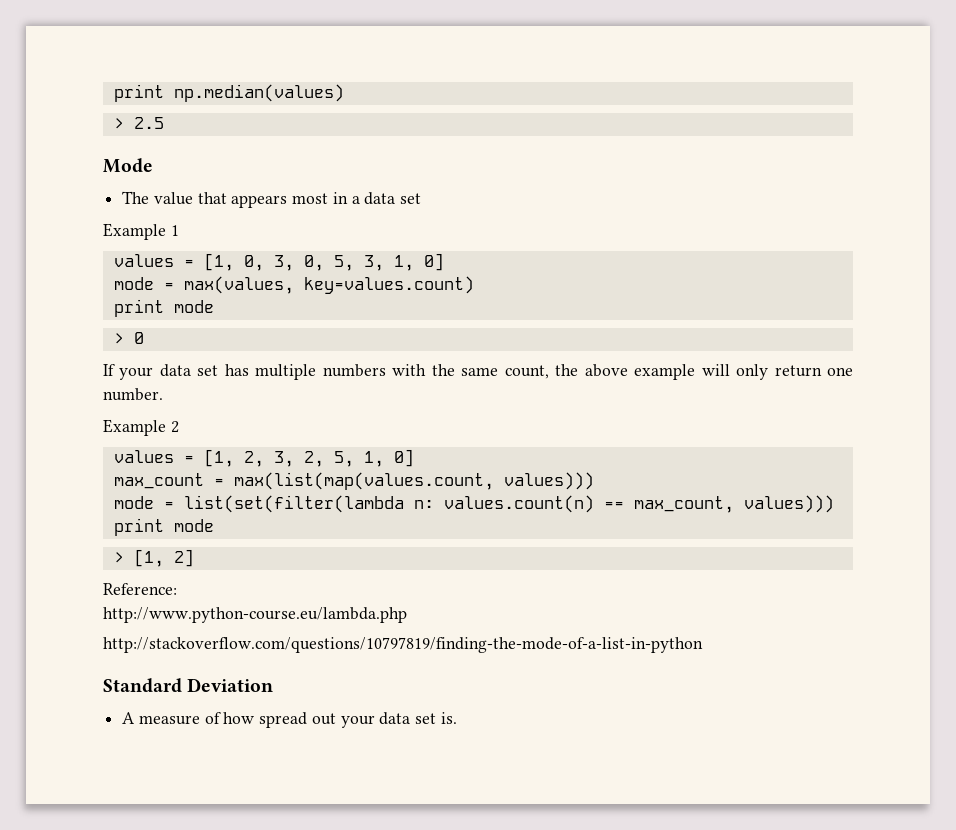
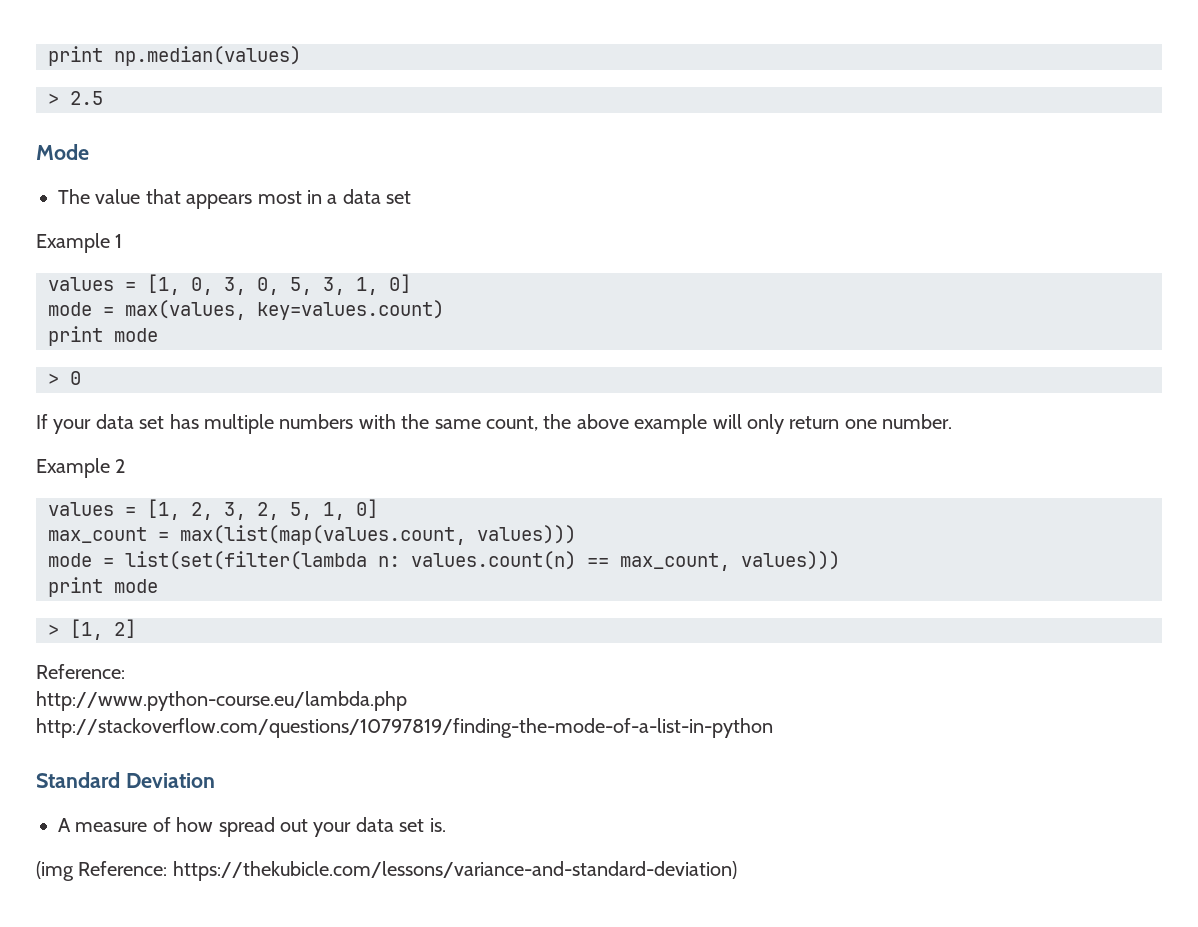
+ (img Reference: https://thekubicle.com/lessons/variance-and-standard-deviation)

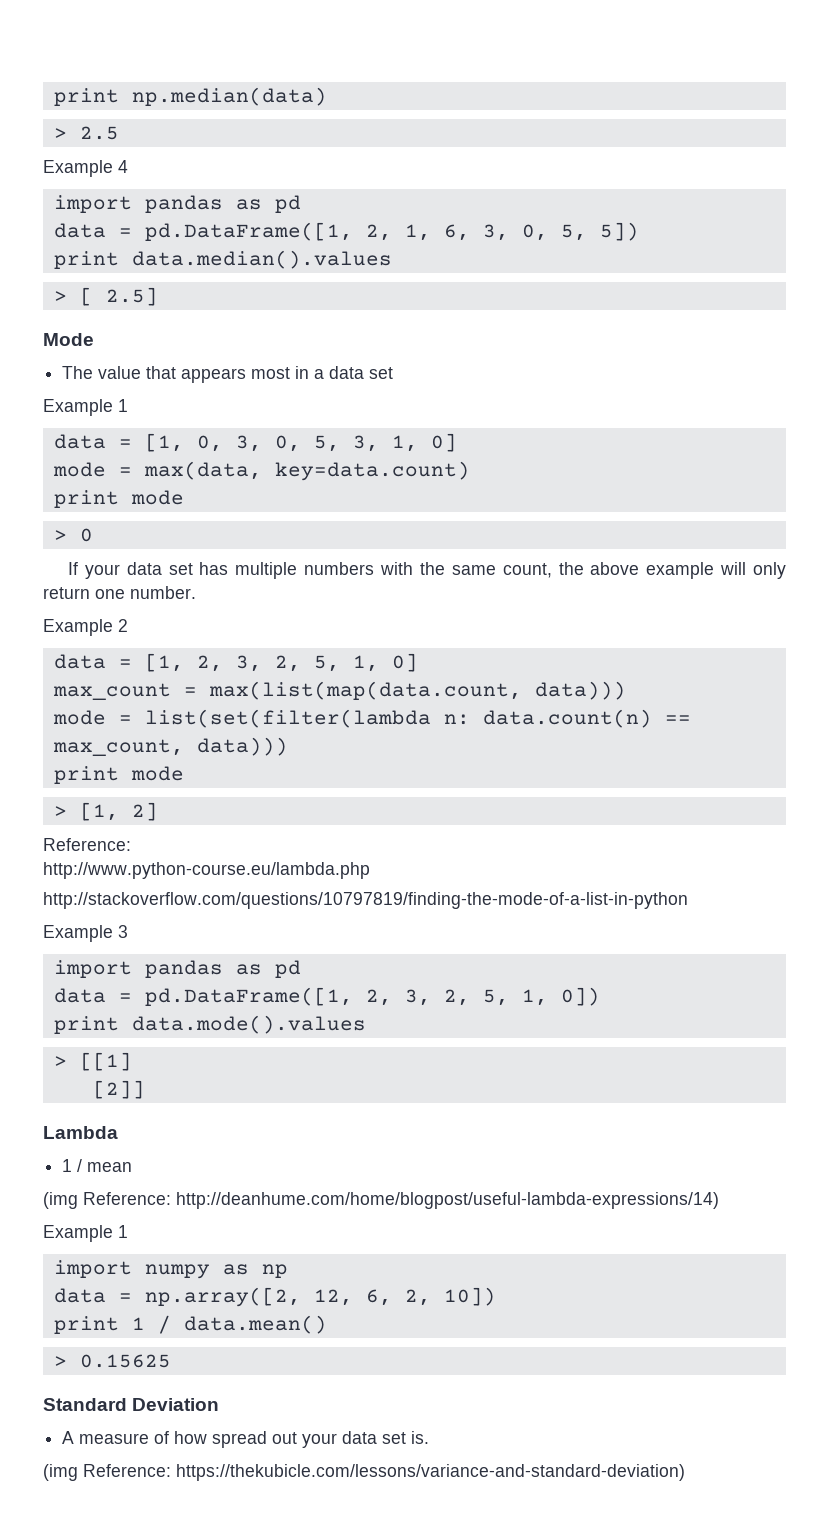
- print np.median(values)
+ print np.median(data)
+ Example 4
+ import pandas as pd
+ data = pd.DataFrame([1, 2, 1, 6, 3, 0, 5, 5])
+ print data.median().values
+ > [ 2.5]
- values = [1, 0, 3, 0, 5, 3, 1, 0]
+ data = [1, 0, 3, 0, 5, 3, 1, 0]
- mode = max(values, key=values.count)
+ mode = max(data, key=data.count)
- values = [1, 2, 3, 2, 5, 1, 0]
+ data = [1, 2, 3, 2, 5, 1, 0]
- max_count = max(list(map(values.count, values)))
+ max_count = max(list(map(data.count, data)))
- mode = list(set(filter(lambda n: values.count(n) == max_count, values)))
+ mode = list(set(filter(lambda n: data.count(n) == max_count, data)))
+ Example 3
+ import pandas as pd
+ data = pd.DataFrame([1, 2, 3, 2, 5, 1, 0])
+ print data.mode().values
+ > [[1]
+ [2]]
+ Lambda
+ 1 / mean
+ (img Reference: http://deanhume.com/home/blogpost/useful-lambda-expressions/14)
+ Example 1
+ import numpy as np
+ data = np.array([2, 12, 6, 2, 10])
+ print 1 / data.mean()
+ > 0.15625

